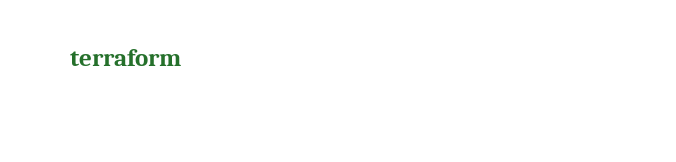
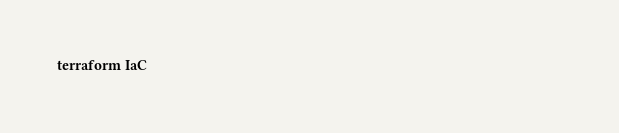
- terraform
+ terraform IaC

